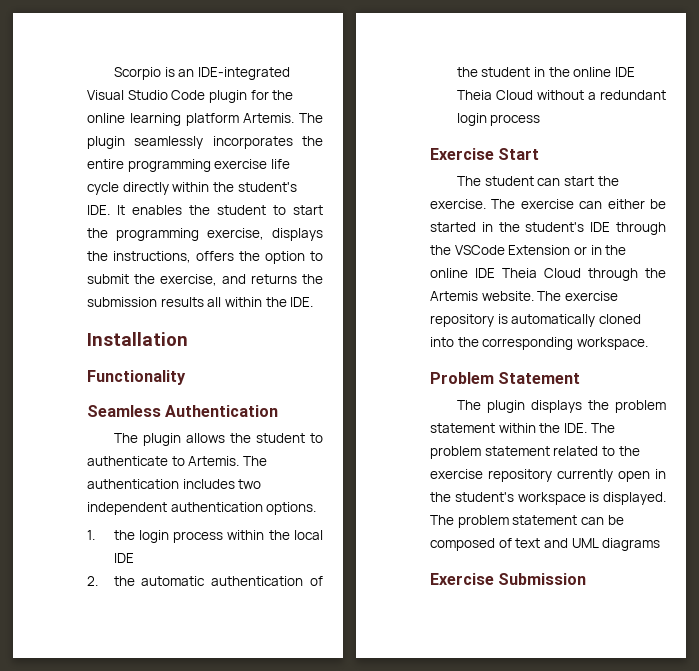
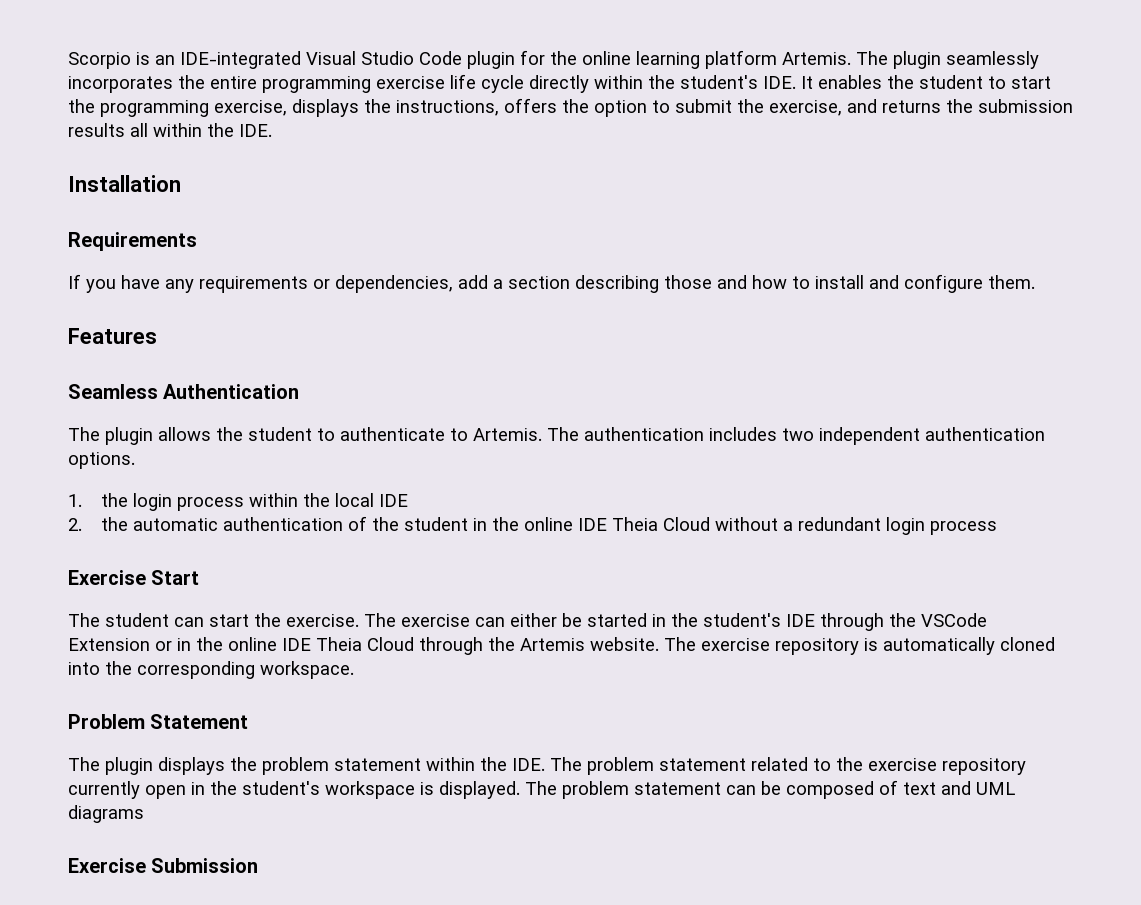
- Functionality
+ Requirements
+ If you have any requirements or dependencies, add a section describing those and how to install and configure them.
+ Features

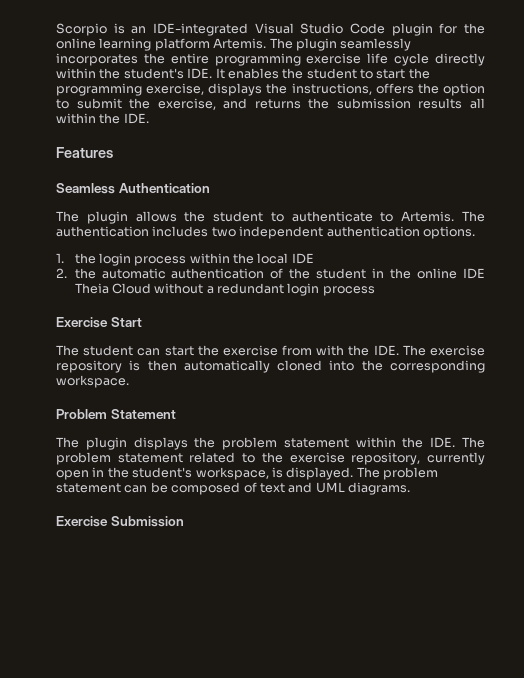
- Installation
- Requirements
- If you have any requirements or dependencies, add a section describing those and how to install and configure them.
- The student can start the exercise. The exercise can either be started in the student's IDE through the VSCode Extension or in the online IDE Theia Cloud through the Artemis website. The exercise repository is automatically cloned into the corresponding workspace.
+ The student can start the exercise from with the IDE. The exercise repository is then automatically cloned into the corresponding workspace.
- The plugin displays the problem statement within the IDE. The problem statement related to the exercise repository currently open in the student's workspace is displayed.
+ The plugin displays the problem statement within the IDE. The problem statement related to the exercise repository, currently open in the student's workspace, is displayed.
- The problem statement can be composed of text and UML diagrams
+ The problem statement can be composed of text and UML diagrams.

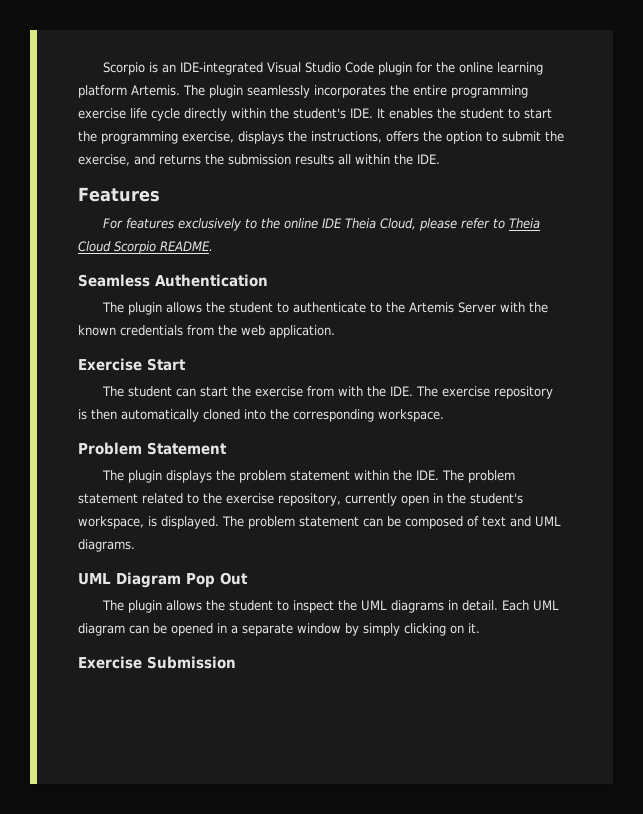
+ For features exclusively to the online IDE Theia Cloud, please refer to Theia Cloud Scorpio README.
- The plugin allows the student to authenticate to Artemis. The authentication includes two independent authentication options.
- 1. the login process within the local IDE
- 2. the automatic authentication of the student in the online IDE Theia Cloud without a redundant login process
+ The plugin allows the student to authenticate to the Artemis Server with the known credentials from the web application.
+ UML Diagram Pop Out
+ The plugin allows the student to inspect the UML diagrams in detail. Each UML diagram can be opened in a separate window by simply clicking on it.

